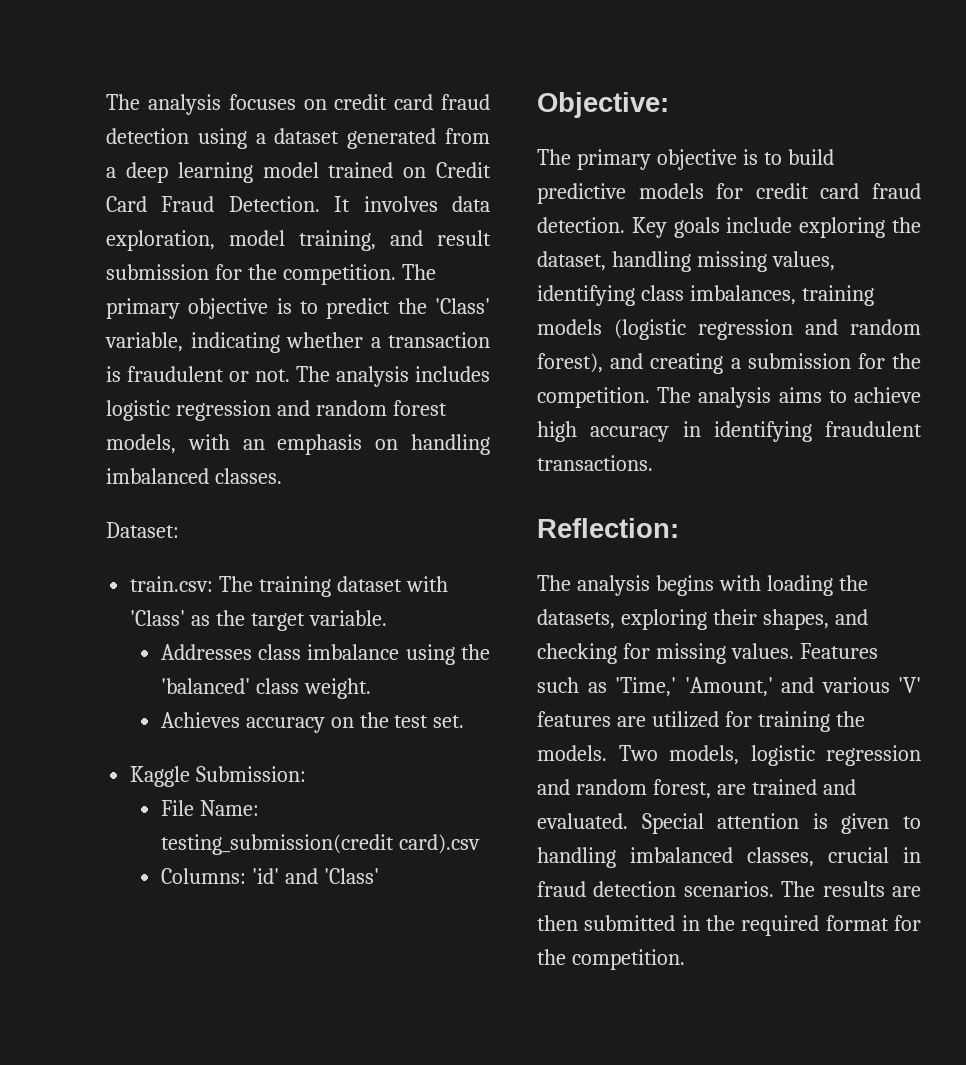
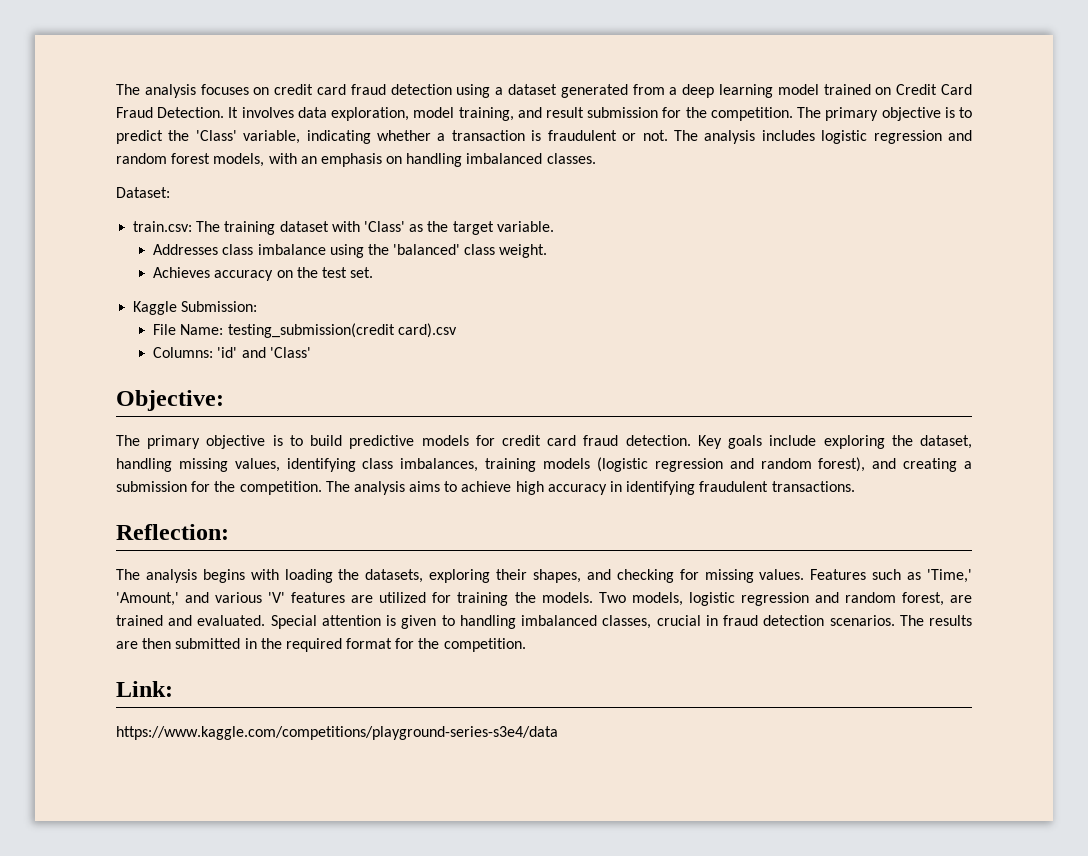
+ Link:
+ https://www.kaggle.com/competitions/playground-series-s3e4/data

